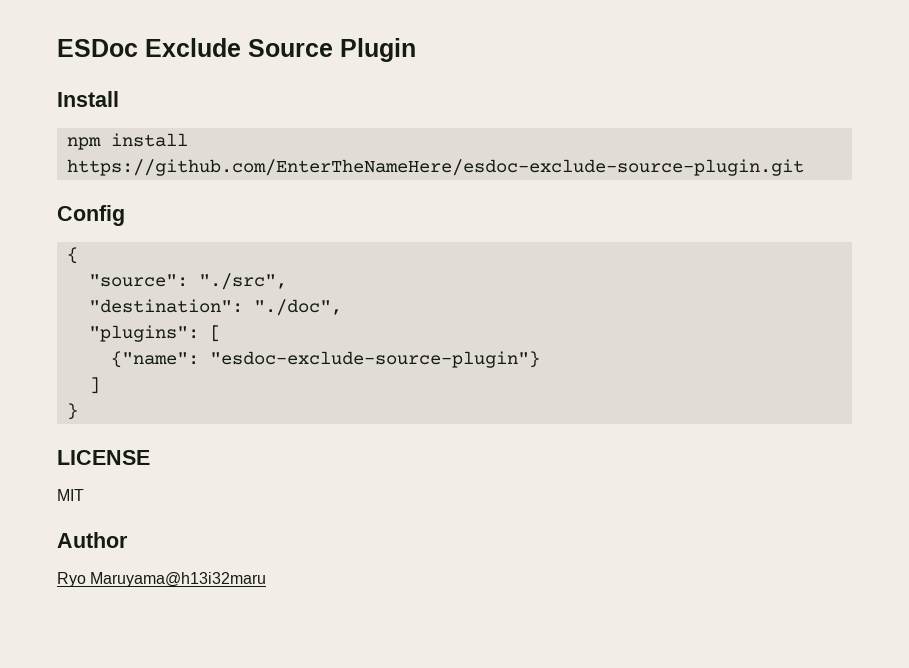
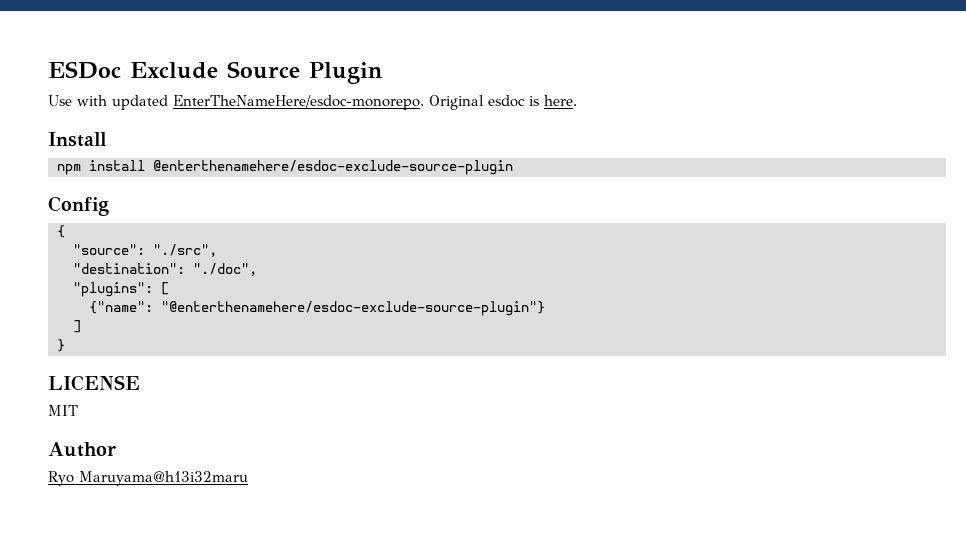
+ Use with updated EnterTheNameHere/esdoc-monorepo. Original esdoc is here.
- npm install https://github.com/EnterTheNameHere/esdoc-exclude-source-plugin.git
+ npm install @enterthenamehere/esdoc-exclude-source-plugin
- {"name": "esdoc-exclude-source-plugin"}
+ {"name": "@enterthenamehere/esdoc-exclude-source-plugin"}

